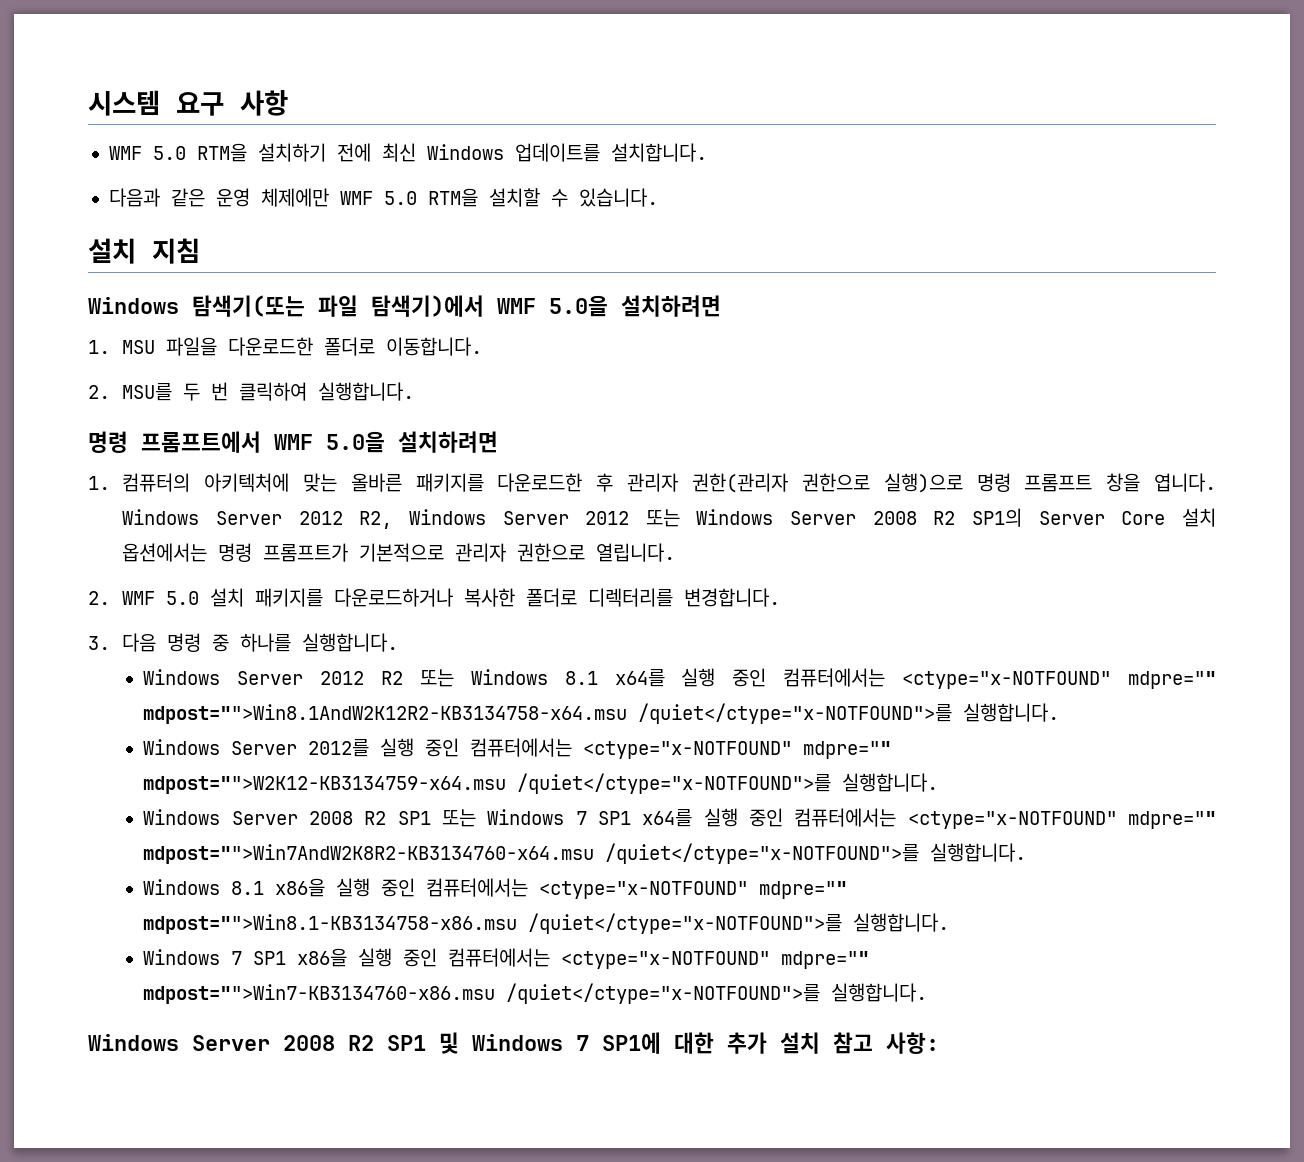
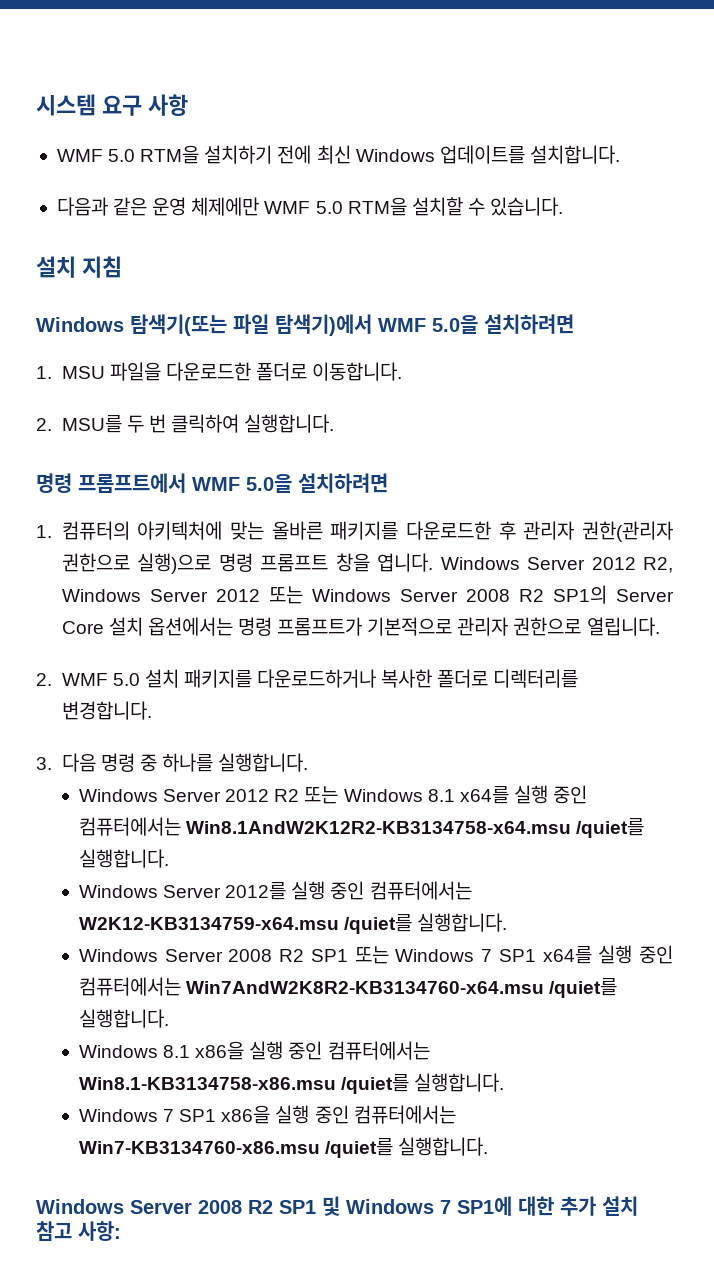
- Windows Server 2012 R2 또는 Windows 8.1 x64를 실행 중인 컴퓨터에서는 <ctype="x-NOTFOUND" mdpre="" mdpost="">Win8.1AndW2K12R2-KB3134758-x64.msu /quiet</ctype="x-NOTFOUND">를 실행합니다.
+ Windows Server 2012 R2 또는 Windows 8.1 x64를 실행 중인 컴퓨터에서는 Win8.1AndW2K12R2-KB3134758-x64.msu /quiet를 실행합니다.
- Windows Server 2012를 실행 중인 컴퓨터에서는 <ctype="x-NOTFOUND" mdpre="" mdpost="">W2K12-KB3134759-x64.msu /quiet</ctype="x-NOTFOUND">를 실행합니다.
+ Windows Server 2012를 실행 중인 컴퓨터에서는 W2K12-KB3134759-x64.msu /quiet를 실행합니다.
- Windows Server 2008 R2 SP1 또는 Windows 7 SP1 x64를 실행 중인 컴퓨터에서는 <ctype="x-NOTFOUND" mdpre="" mdpost="">Win7AndW2K8R2-KB3134760-x64.msu /quiet</ctype="x-NOTFOUND">를 실행합니다.
+ Windows Server 2008 R2 SP1 또는 Windows 7 SP1 x64를 실행 중인 컴퓨터에서는 Win7AndW2K8R2-KB3134760-x64.msu /quiet를 실행합니다.
- Windows 8.1 x86을 실행 중인 컴퓨터에서는 <ctype="x-NOTFOUND" mdpre="" mdpost="">Win8.1-KB3134758-x86.msu /quiet</ctype="x-NOTFOUND">를 실행합니다.
+ Windows 8.1 x86을 실행 중인 컴퓨터에서는 Win8.1-KB3134758-x86.msu /quiet를 실행합니다.
- Windows 7 SP1 x86을 실행 중인 컴퓨터에서는 <ctype="x-NOTFOUND" mdpre="" mdpost="">Win7-KB3134760-x86.msu /quiet</ctype="x-NOTFOUND">를 실행합니다.
+ Windows 7 SP1 x86을 실행 중인 컴퓨터에서는 Win7-KB3134760-x86.msu /quiet를 실행합니다.

